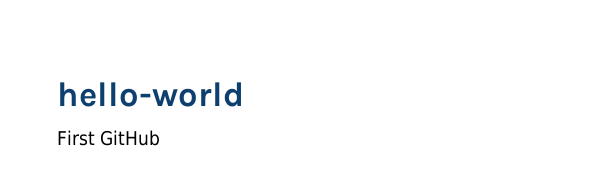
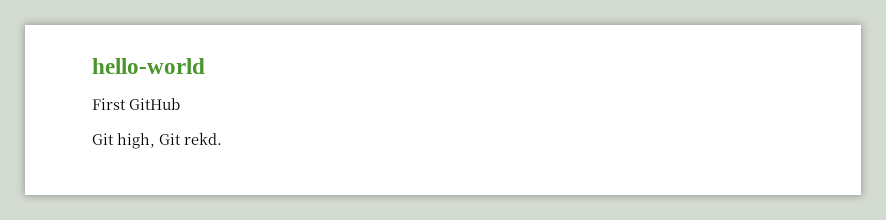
+ Git high, Git rekd.

